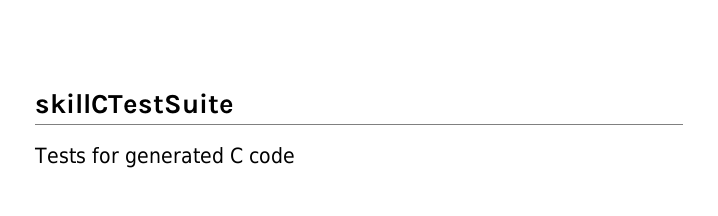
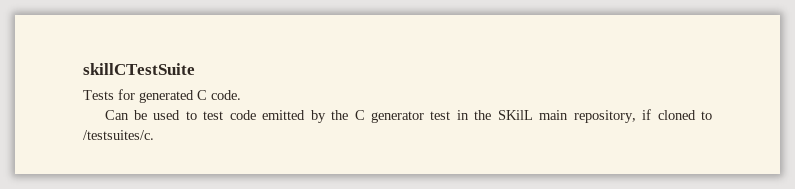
- Tests for generated C code
+ Tests for generated C code.
+ Can be used to test code emitted by the C generator test in the SKilL main repository, if cloned to /testsuites/c.

